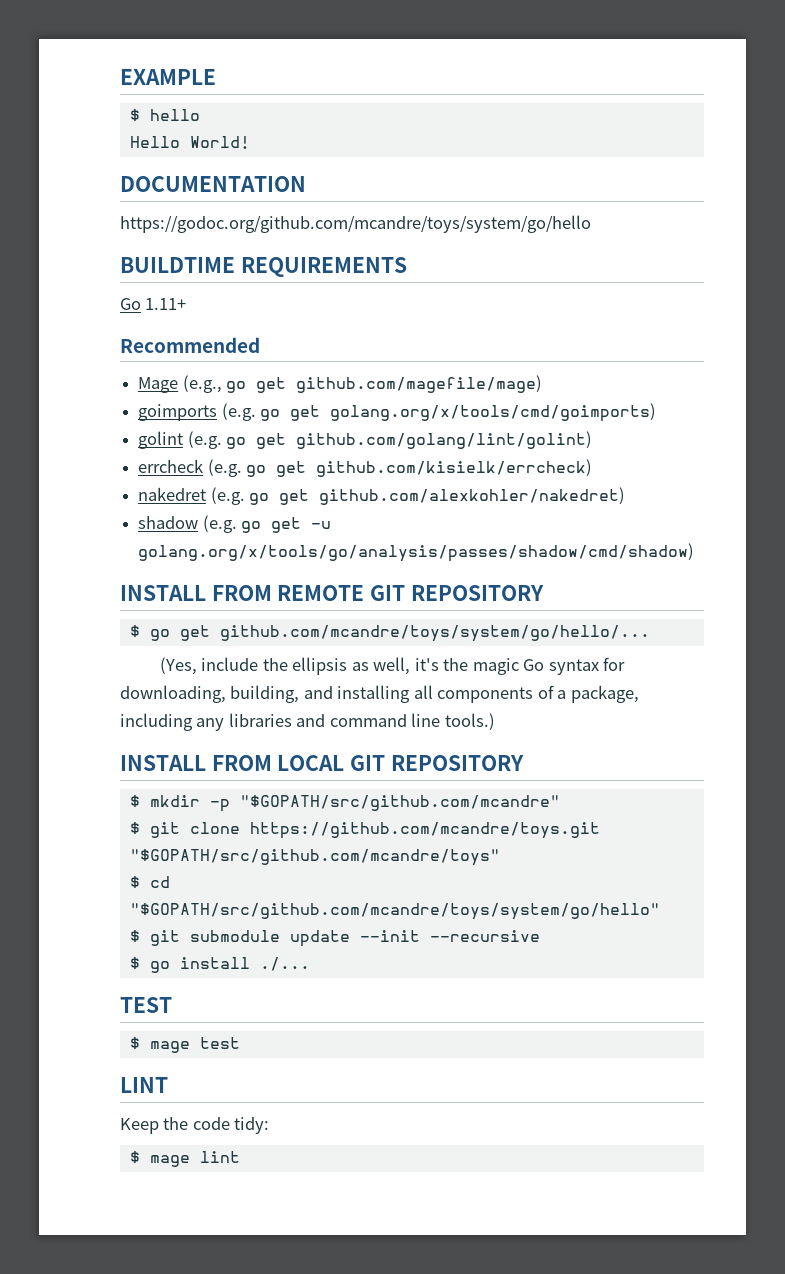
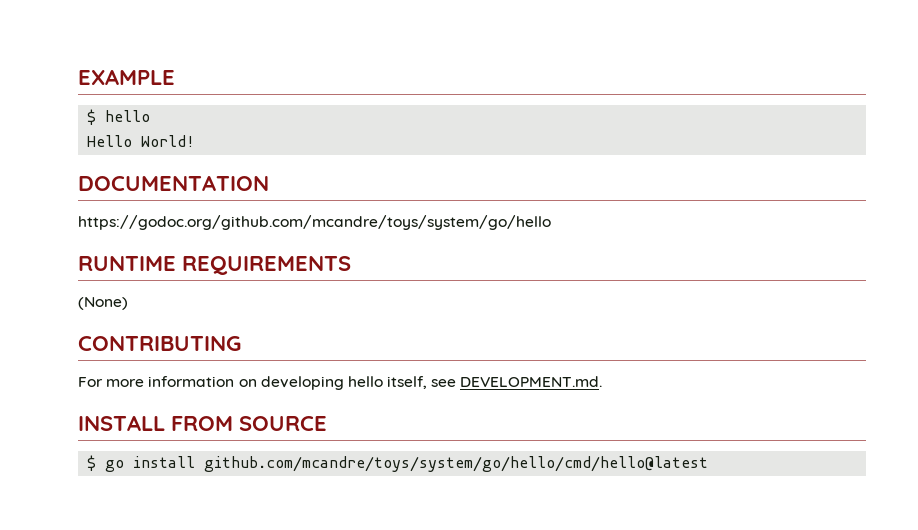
- BUILDTIME REQUIREMENTS
+ RUNTIME REQUIREMENTS
- Go 1.11+
- Recommended
- Mage (e.g., go get github.com/magefile/mage)
- goimports (e.g. go get golang.org/x/tools/cmd/goimports)
- golint (e.g. go get github.com/golang/lint/golint)
- errcheck (e.g. go get github.com/kisielk/errcheck)
- nakedret (e.g. go get github.com/alexkohler/nakedret)
- shadow (e.g. go get -u golang.org/x/tools/go/analysis/passes/shadow/cmd/shadow)
- INSTALL FROM REMOTE GIT REPOSITORY
- $ go get github.com/mcandre/toys/system/go/hello/...
- (Yes, include the ellipsis as well, it's the magic Go syntax for downloading, building, and installing all components of a package, including any libraries and command line tools.)
- INSTALL FROM LOCAL GIT REPOSITORY
- $ mkdir -p "$GOPATH/src/github.com/mcandre"
- $ git clone https://github.com/mcandre/toys.git "$GOPATH/src/github.com/mcandre/toys"
- $ cd "$GOPATH/src/github.com/mcandre/toys/system/go/hello"
- $ git submodule update --init --recursive
- $ go install ./...
- TEST
- $ mage test
- LINT
- Keep the code tidy:
- $ mage lint
+ (None)
+ CONTRIBUTING
+ For more information on developing hello itself, see DEVELOPMENT.md.
+ INSTALL FROM SOURCE
+ $ go install github.com/mcandre/toys/system/go/hello/cmd/hello@latest

